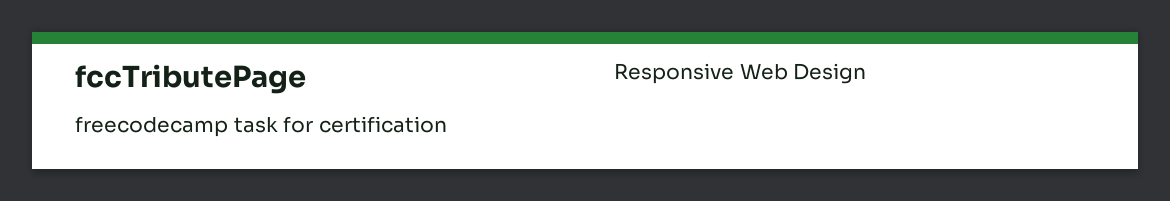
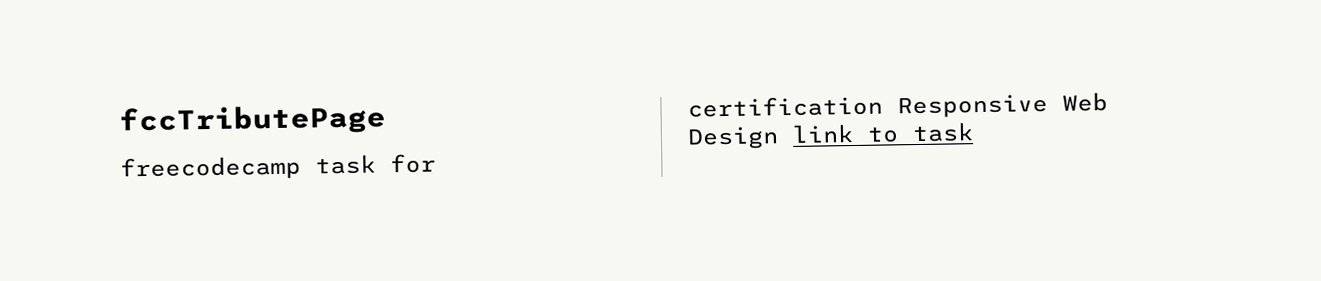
- freecodecamp task for certification Responsive Web Design
+ freecodecamp task for certification Responsive Web Design link to task

